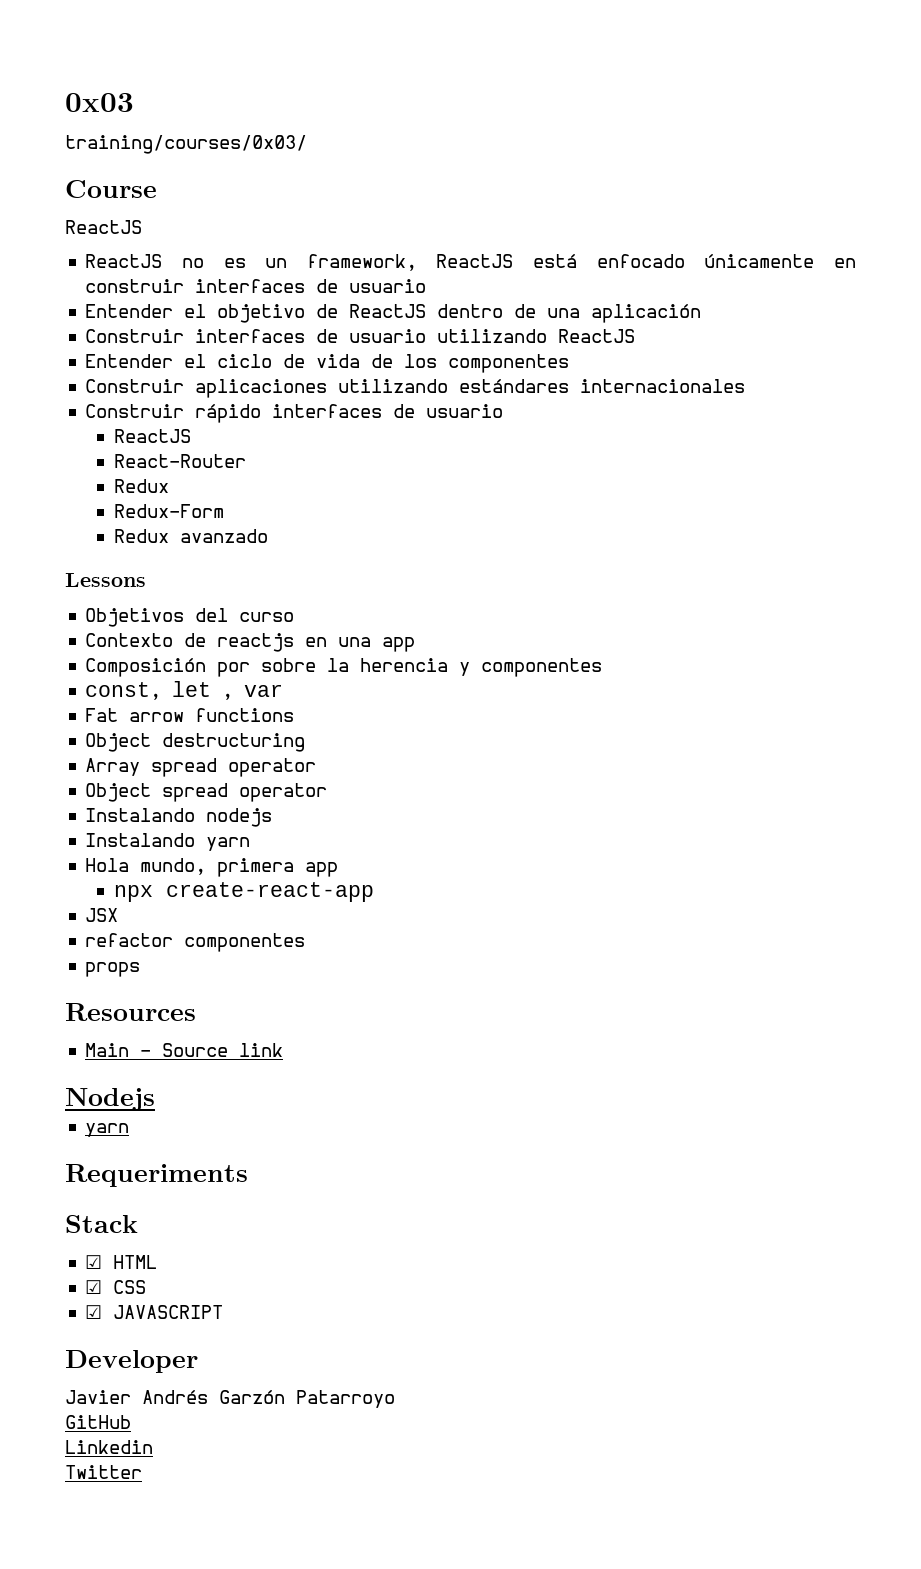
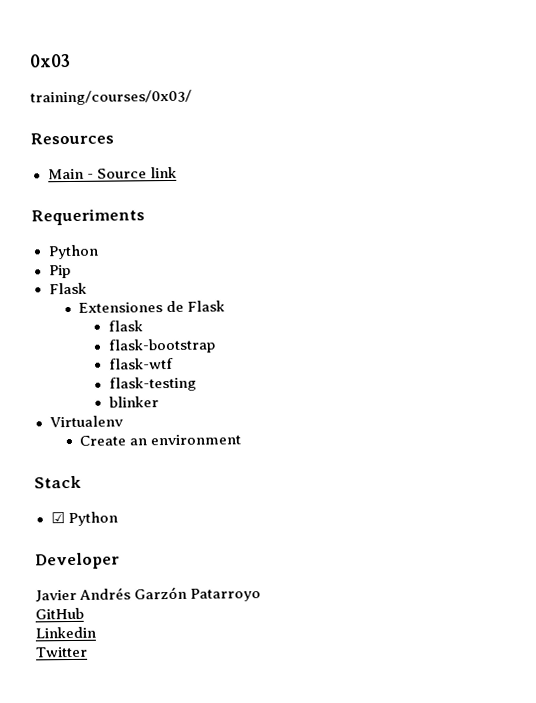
- Course
- ReactJS
- ReactJS no es un framework, ReactJS está enfocado únicamente en construir interfaces de usuario
- Entender el objetivo de ReactJS dentro de una aplicación
- Construir interfaces de usuario utilizando ReactJS
- Entender el ciclo de vida de los componentes
- Construir aplicaciones utilizando estándares internacionales
- Construir rápido interfaces de usuario
- ReactJS
- React-Router
- Redux
- Redux-Form
- Redux avanzado
- Lessons
- Objetivos del curso
- Contexto de reactjs en una app
- Composición por sobre la herencia y componentes
- const, let , var
- Fat arrow functions
- Object destructuring
- Array spread operator
- Object spread operator
- Instalando nodejs
- Instalando yarn
- Hola mundo, primera app
- npx create-react-app
- JSX
- refactor componentes
- props
- Nodejs
- yarn
  Requeriments
+ Python
+ Pip
+ Flask
+ Extensiones de Flask
+ flask
+ flask-bootstrap
+ flask-wtf
+ flask-testing
+ blinker
+ Virtualenv
+ Create an environment
  Stack
- ☑ HTML
- ☑ CSS
- ☑ JAVASCRIPT
+ ☑ Python

